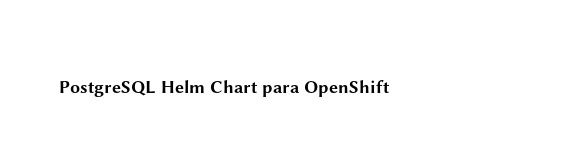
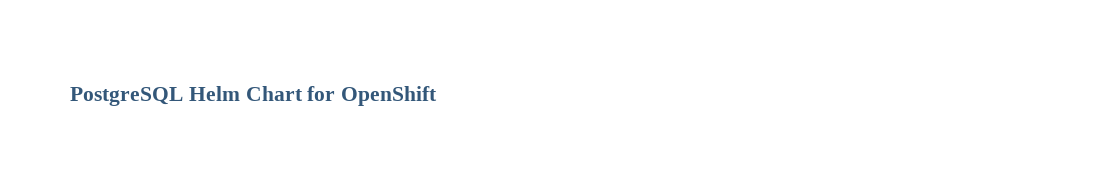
- PostgreSQL Helm Chart para OpenShift
+ PostgreSQL Helm Chart for OpenShift

